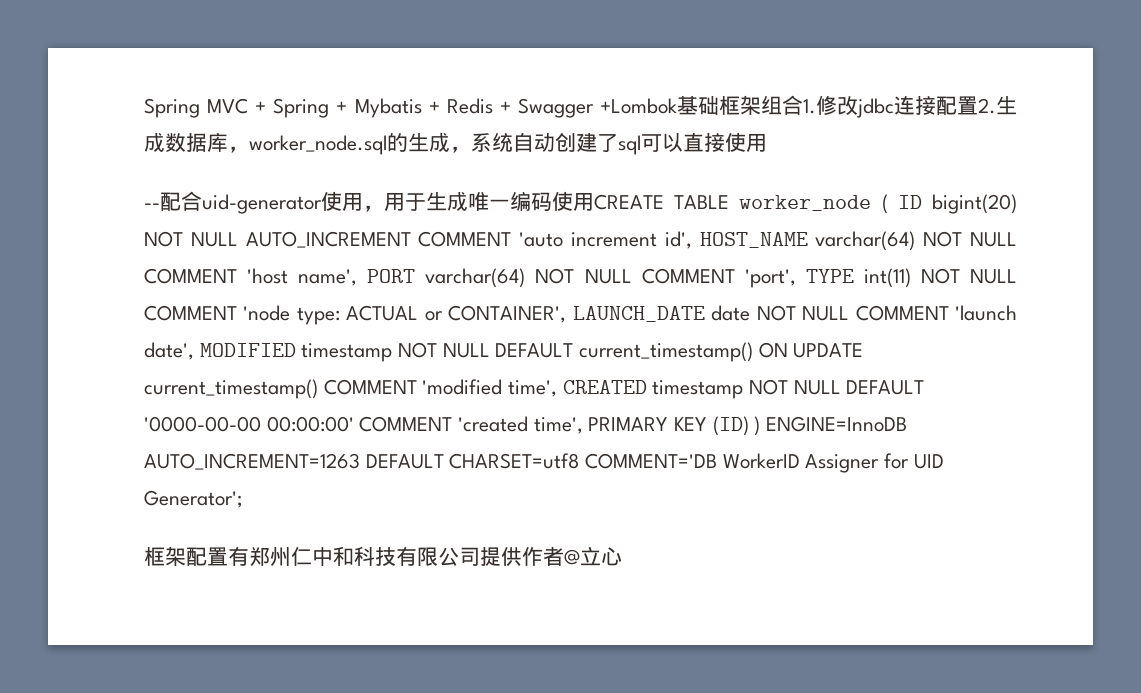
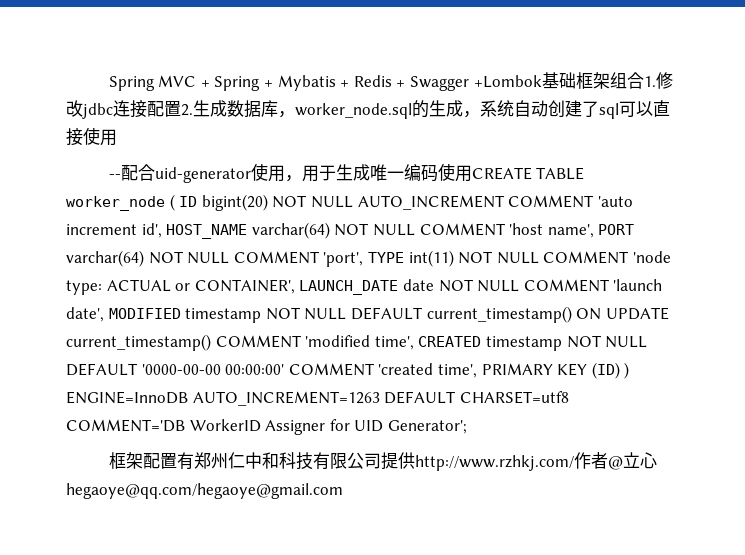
- 框架配置有郑州仁中和科技有限公司提供作者@立心
+ 框架配置有郑州仁中和科技有限公司提供http://www.rzhkj.com/作者@立心hegaoye@qq.com/hegaoye@gmail.com

